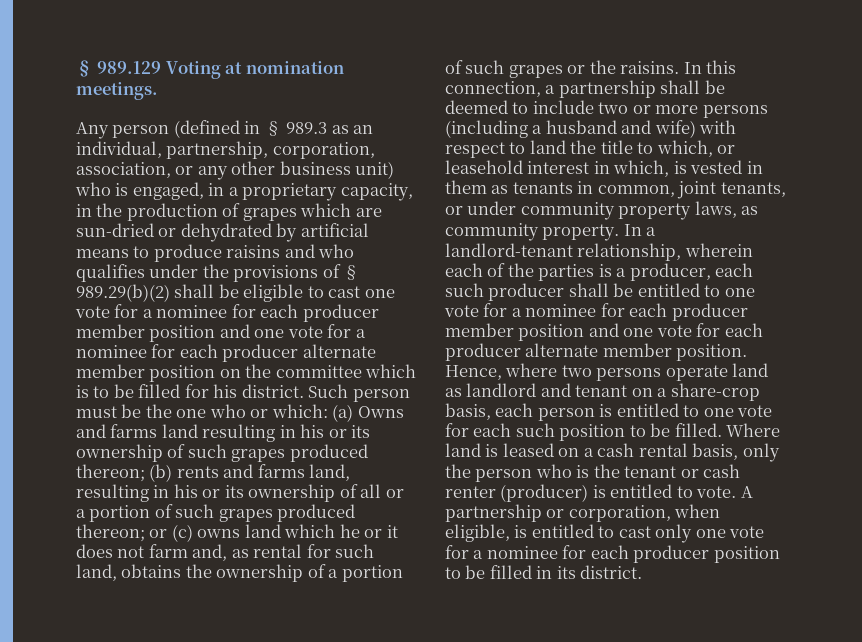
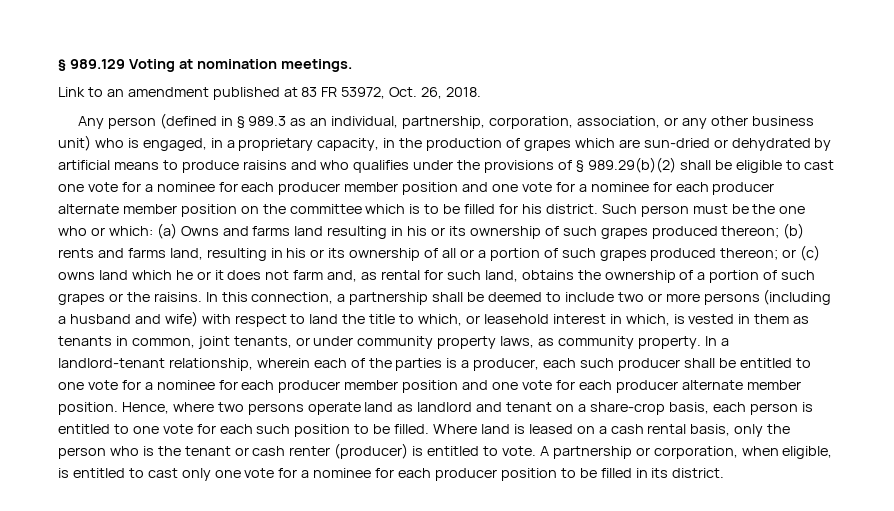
+ Link to an amendment published at 83 FR 53972, Oct. 26, 2018.

